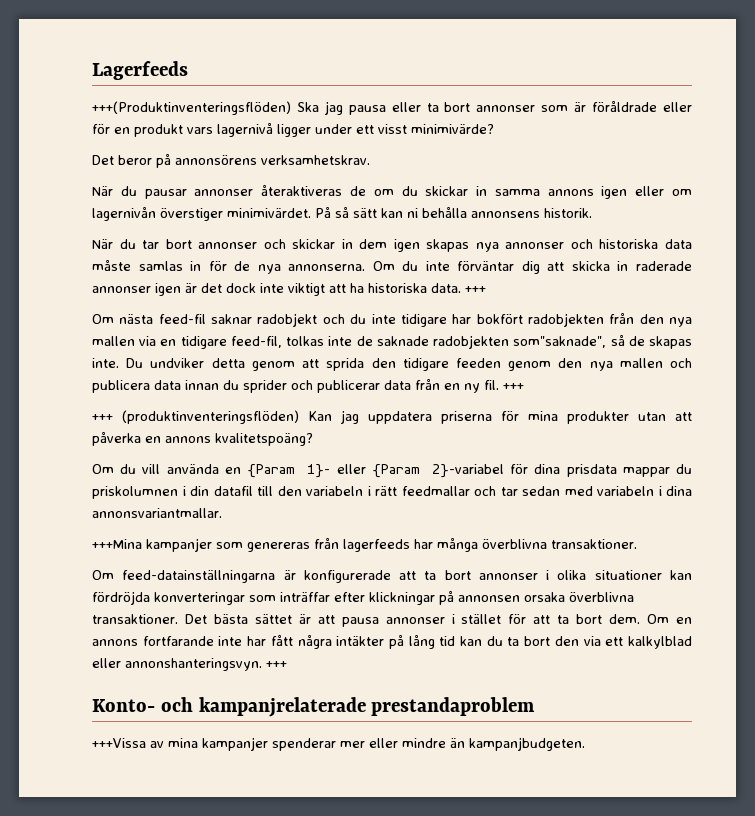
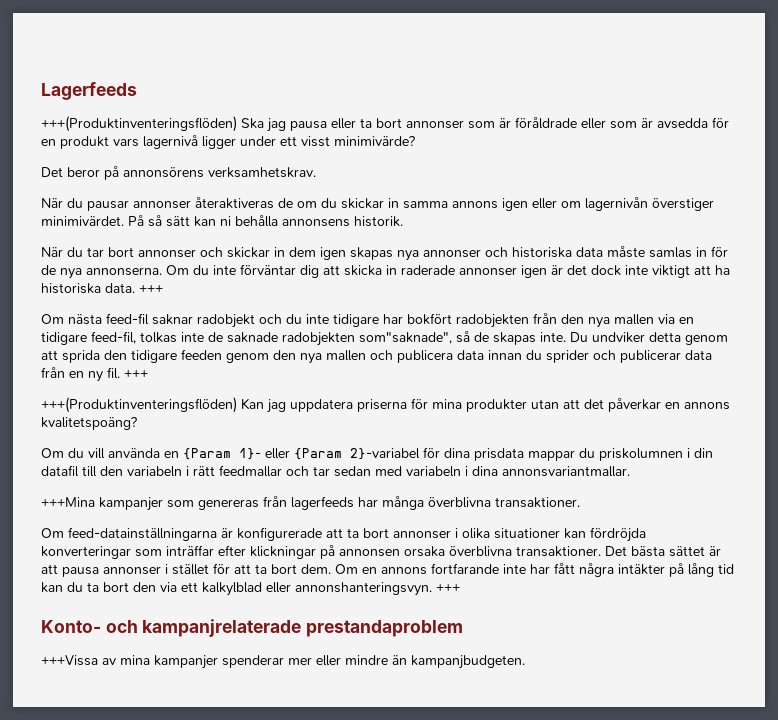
- +++(Produktinventeringsflöden) Ska jag pausa eller ta bort annonser som är föråldrade eller för en produkt vars lagernivå ligger under ett visst minimivärde?
+ +++(Produktinventeringsflöden) Ska jag pausa eller ta bort annonser som är föråldrade eller som är avsedda för en produkt vars lagernivå ligger under ett visst minimivärde?
- +++ (produktinventeringsflöden) Kan jag uppdatera priserna för mina produkter utan att påverka en annons kvalitetspoäng?
+ +++(Produktinventeringsflöden) Kan jag uppdatera priserna för mina produkter utan att det påverkar en annons kvalitetspoäng?

